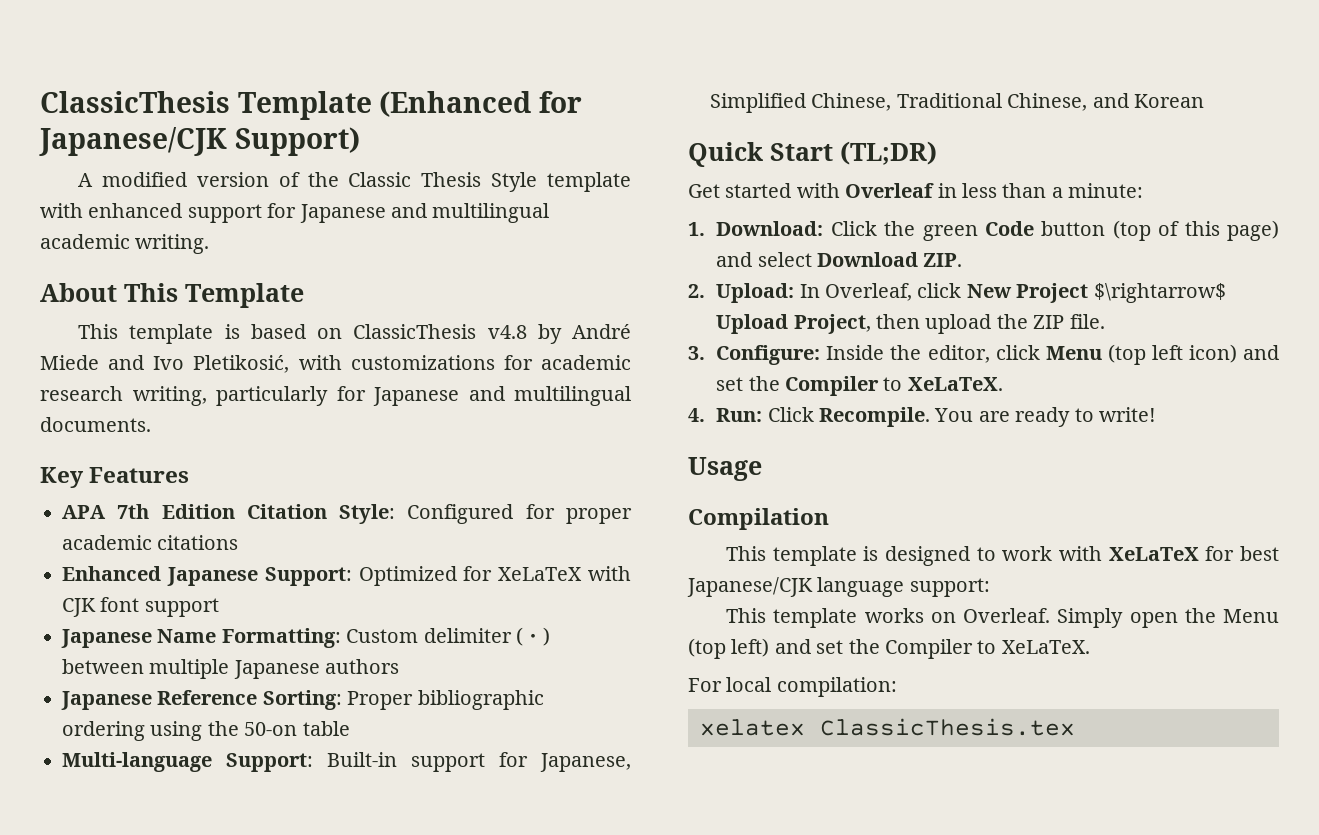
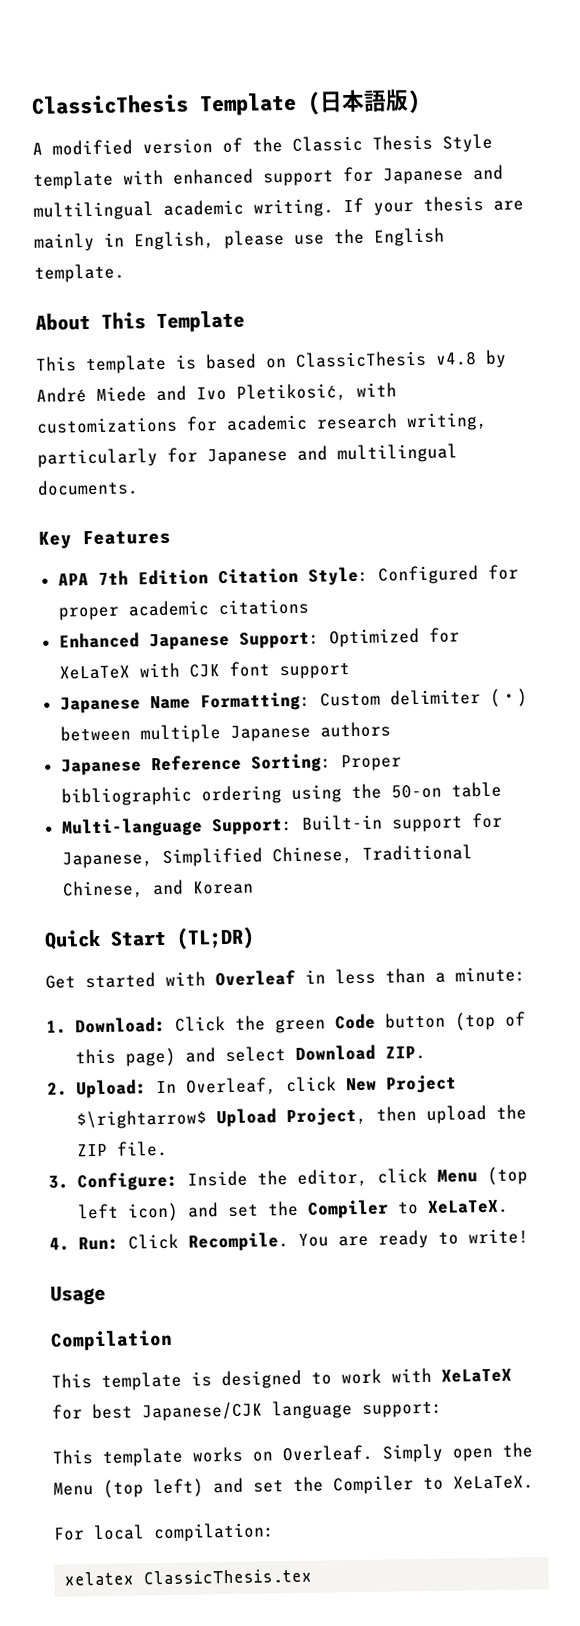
- ClassicThesis Template (Enhanced for Japanese/CJK Support)
+ ClassicThesis Template (日本語版)
+ If your thesis are mainly in English, please use the English template.

